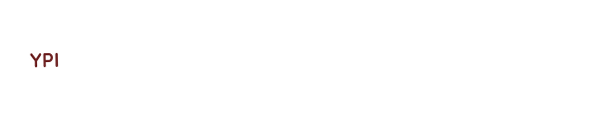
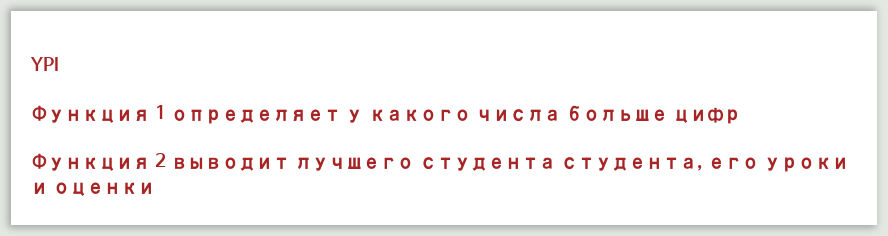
+ Функция 1 определяет у какого числа больше цифр
+ Функция 2 выводит лучшего студента студента, его уроки и оценки

